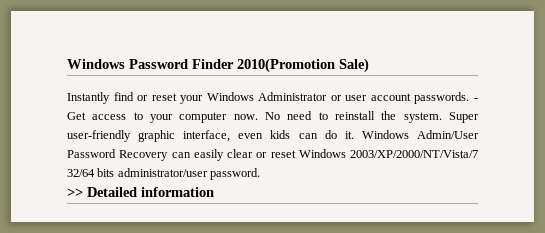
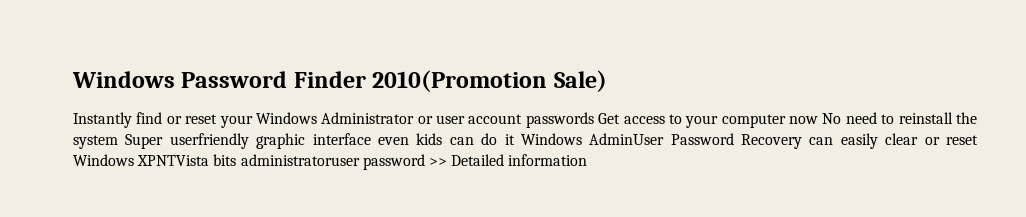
- Instantly find or reset your Windows Administrator or user account passwords. - Get access to your computer now. No need to reinstall the system. Super user-friendly graphic interface, even kids can do it. Windows Admin/User Password Recovery can easily clear or reset Windows 2003/XP/2000/NT/Vista/7 32/64 bits administrator/user password.
- >> Detailed information
+ Instantly find or reset your Windows Administrator or user account passwords Get access to your computer now No need to reinstall the system Super userfriendly graphic interface even kids can do it Windows AdminUser Password Recovery can easily clear or reset Windows XPNTVista bits administratoruser password >> Detailed information

